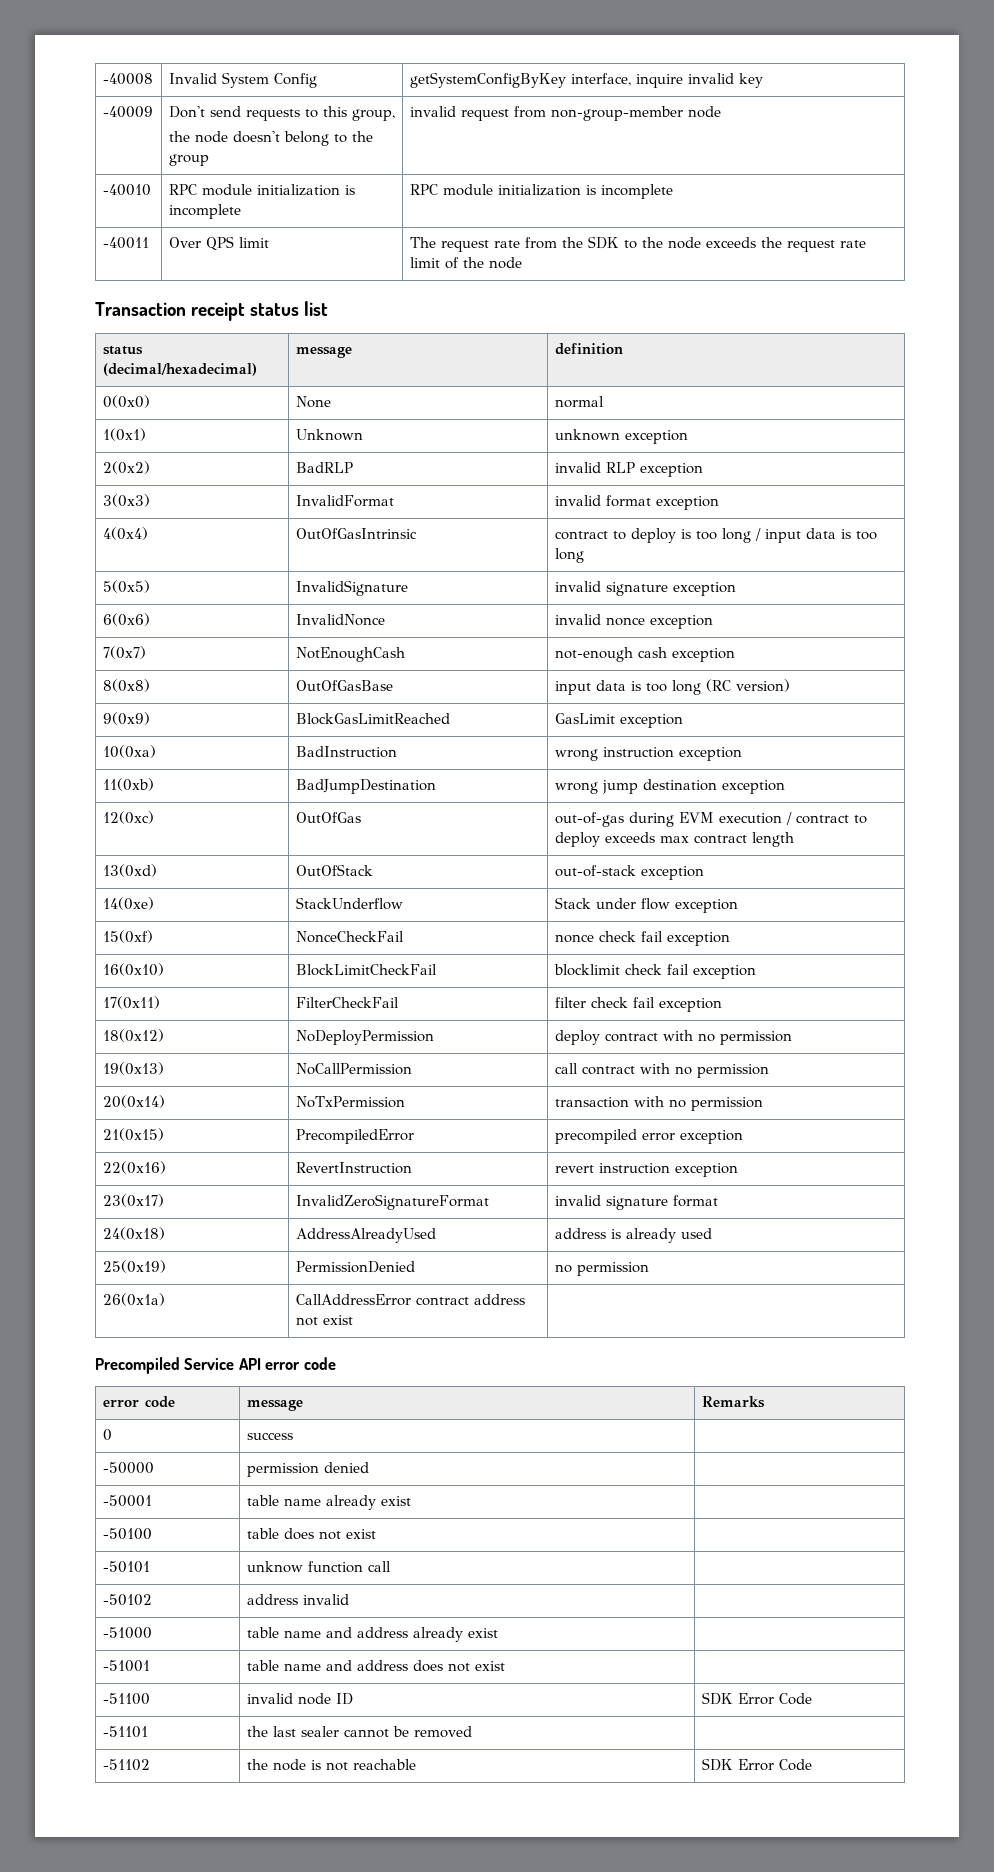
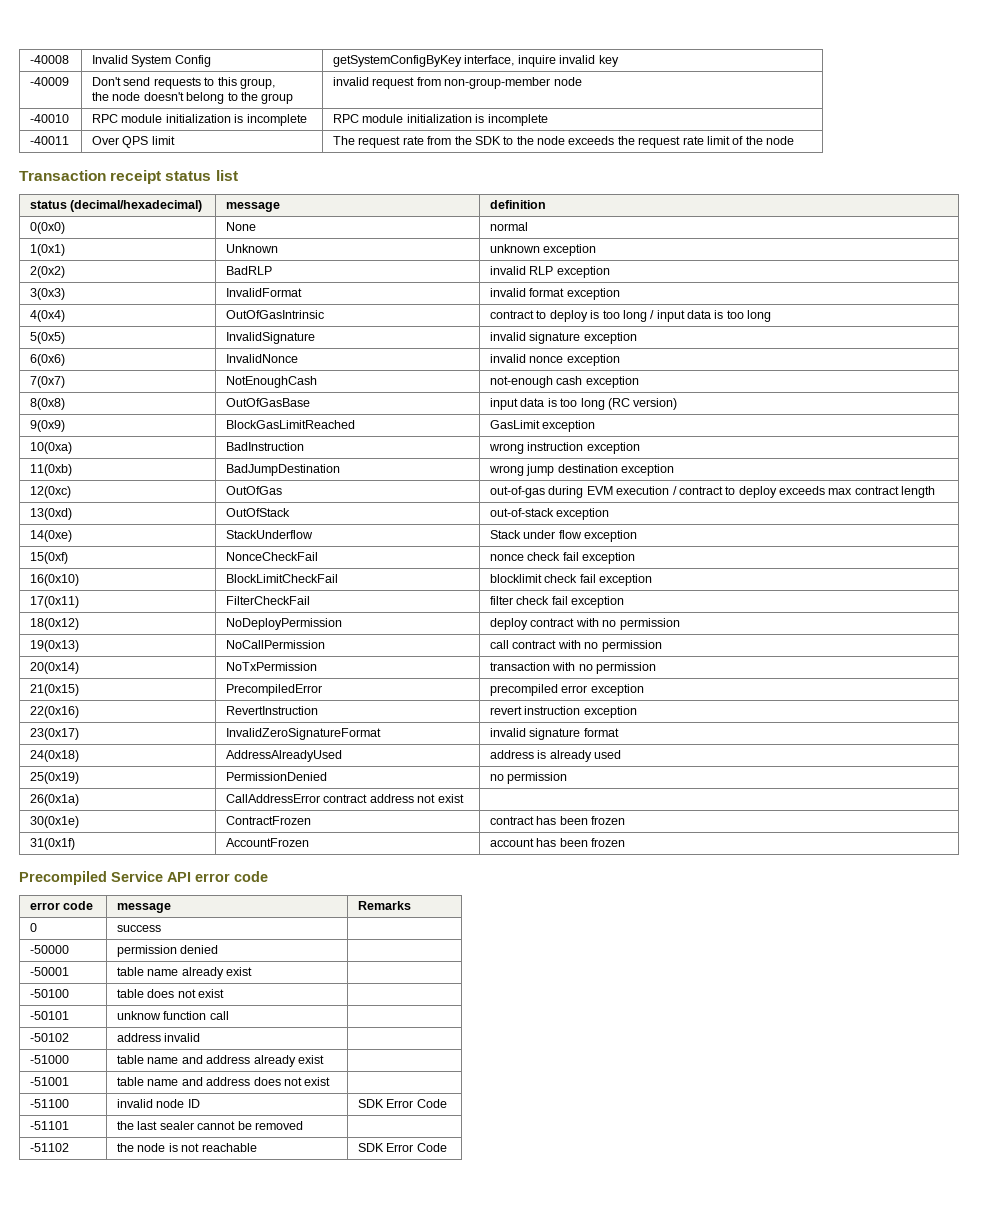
+ 30(0x1e) | ContractFrozen | contract has been frozen
+ 31(0x1f) | AccountFrozen | account has been frozen

